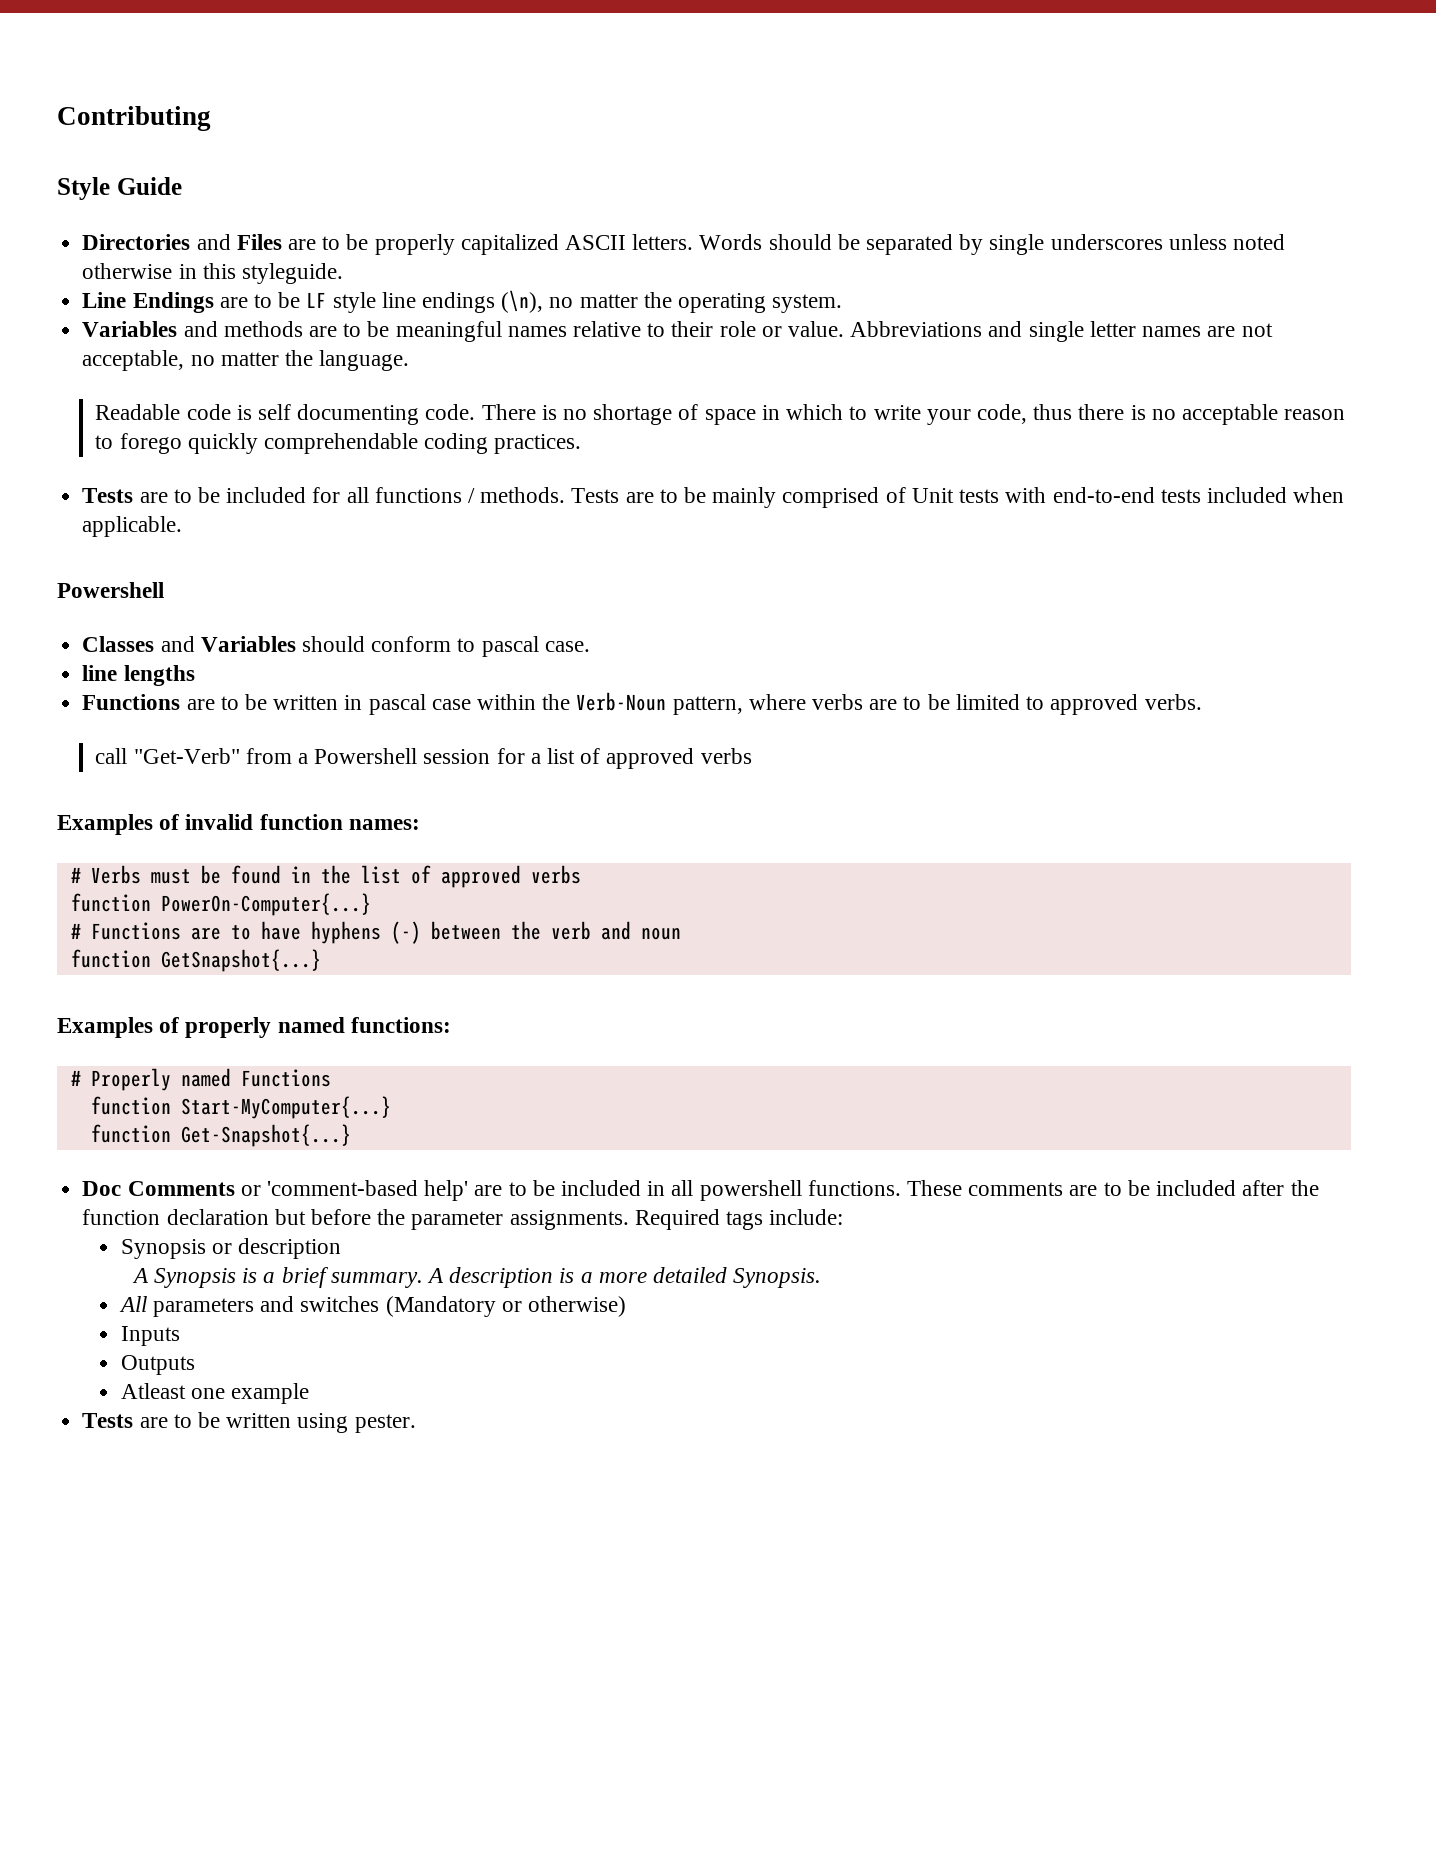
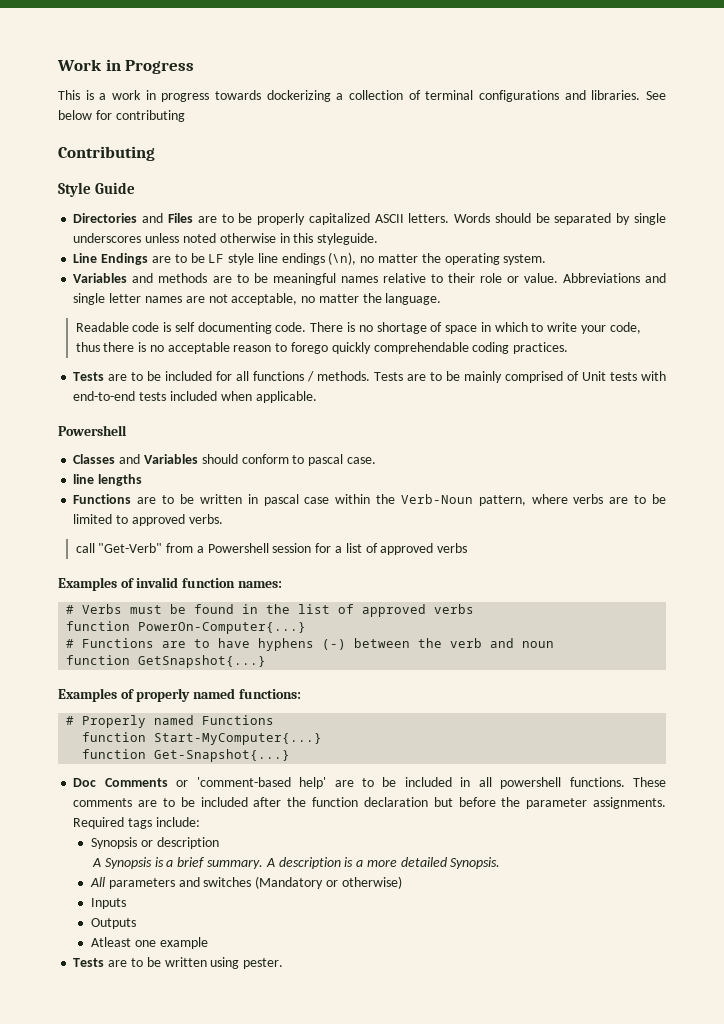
+ Work in Progress
+ This is a work in progress towards dockerizing a collection of terminal configurations and libraries. See below for contributing

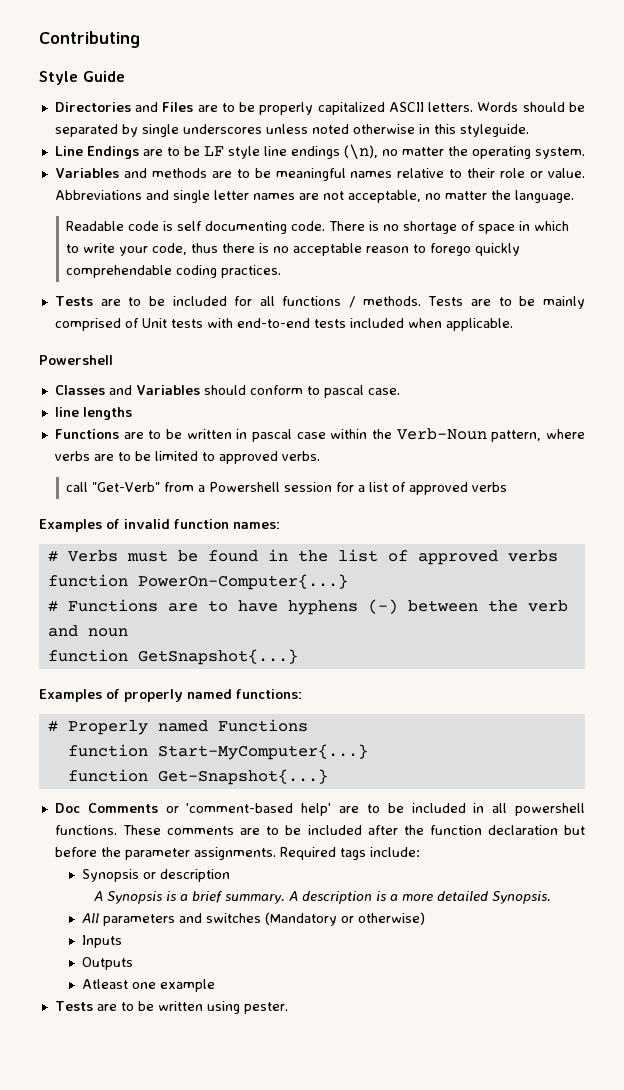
- Work in Progress
- This is a work in progress towards dockerizing a collection of terminal configurations and libraries. See below for contributing

